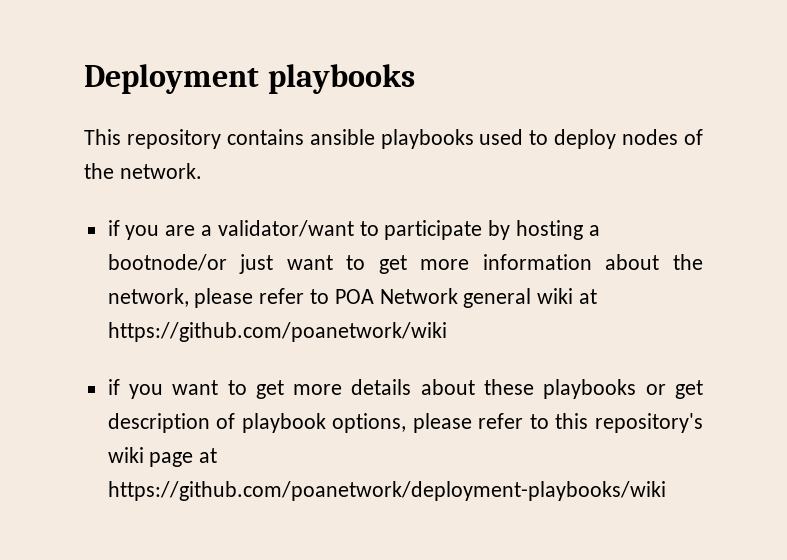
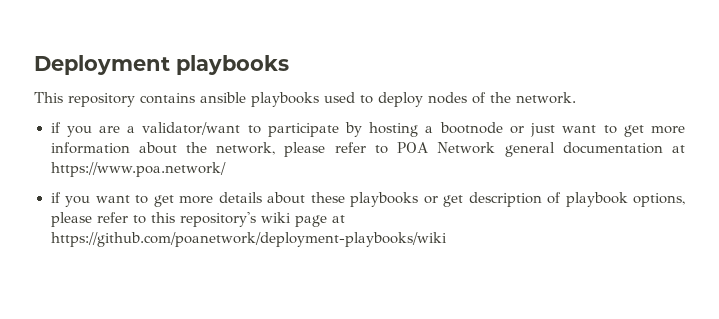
- if you are a validator/want to participate by hosting a bootnode/or just want to get more information about the network, please refer to POA Network general wiki at https://github.com/poanetwork/wiki
+ if you are a validator/want to participate by hosting a bootnode or just want to get more information about the network, please refer to POA Network general documentation at https://www.poa.network/

